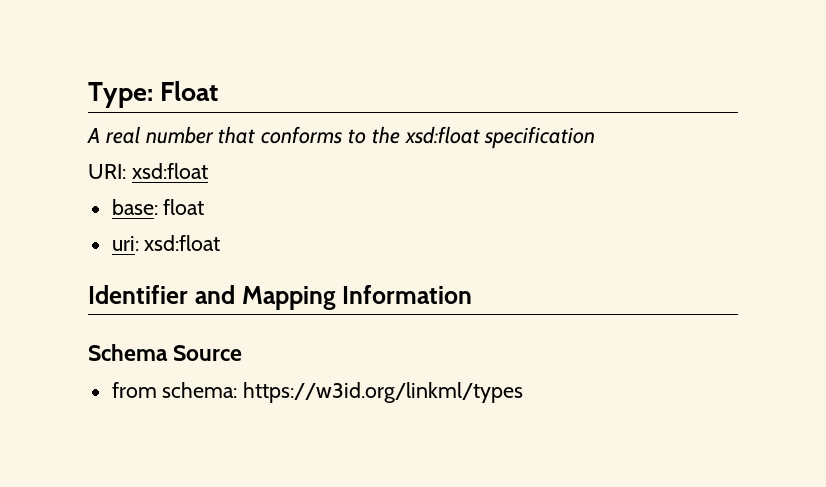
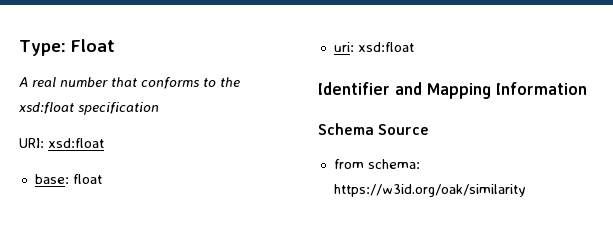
- from schema: https://w3id.org/linkml/types
+ from schema: https://w3id.org/oak/similarity

